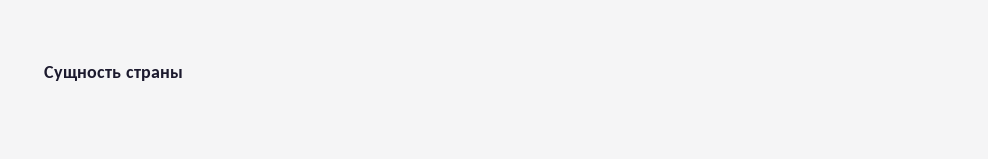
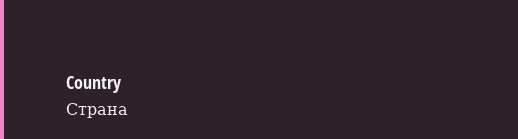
- Сущность страны
+ Country
+ Страна

